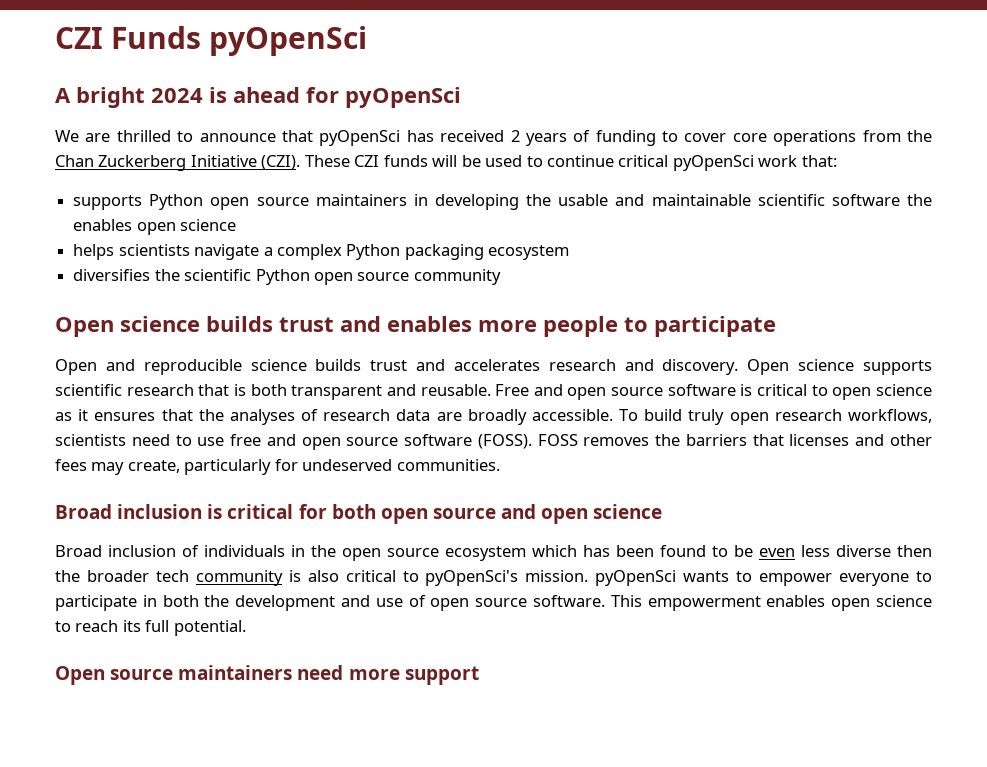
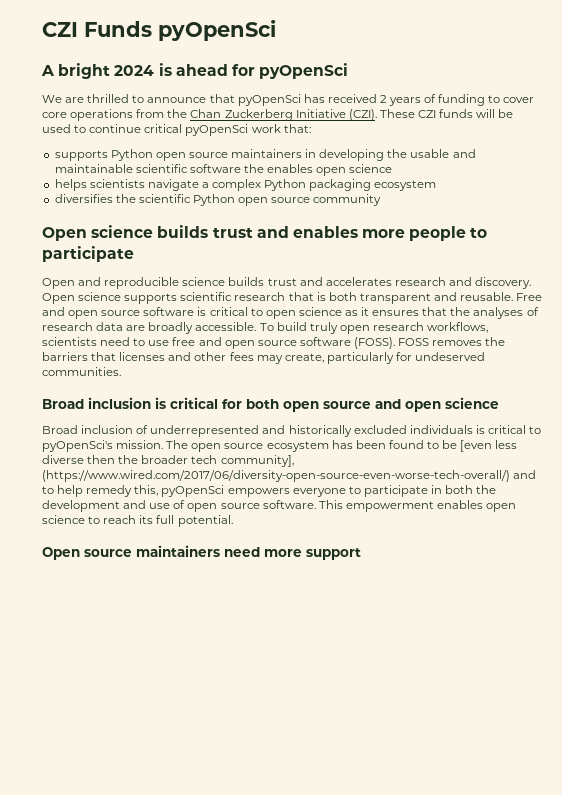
- Broad inclusion of individuals in the open source ecosystem which has been found to be even less diverse then the broader tech community is also critical to pyOpenSci's mission. pyOpenSci wants to empower everyone to participate in both the development and use of open source software.
+ Broad inclusion of underrepresented and historically excluded individuals is critical to pyOpenSci's mission. The open source ecosystem has been found to be [even less diverse then the broader tech community], (https://www.wired.com/2017/06/diversity-open-source-even-worse-tech-overall/) and to help remedy this, pyOpenSci empowers everyone to participate in both the development and use of open source software.

